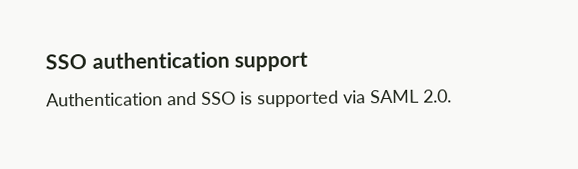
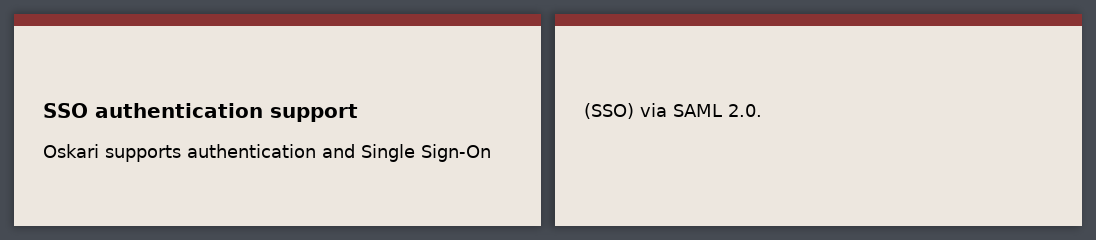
- Authentication and SSO is supported via SAML 2.0.
+ Oskari supports authentication and Single Sign-On (SSO) via SAML 2.0.

